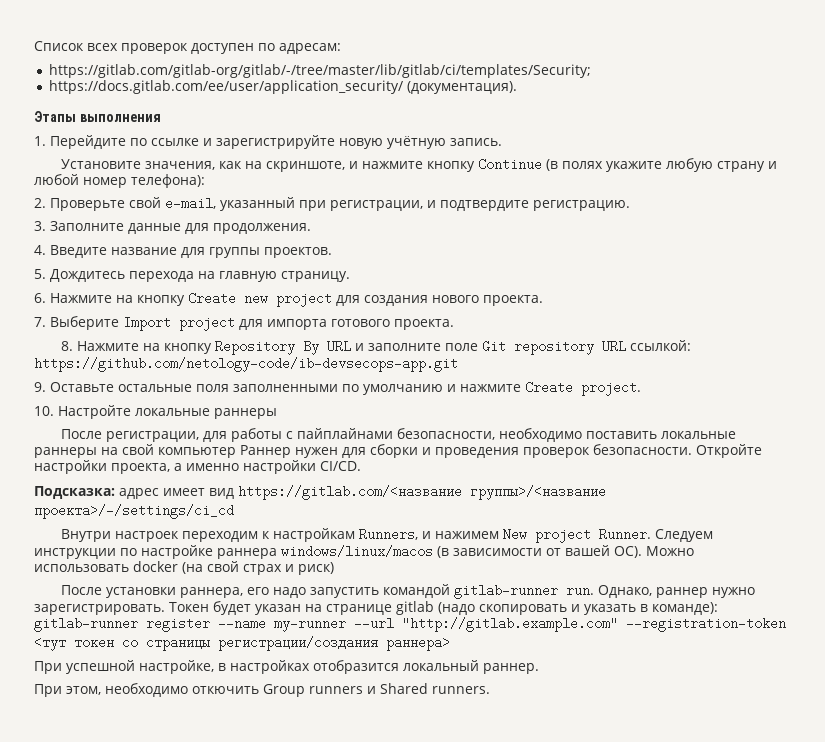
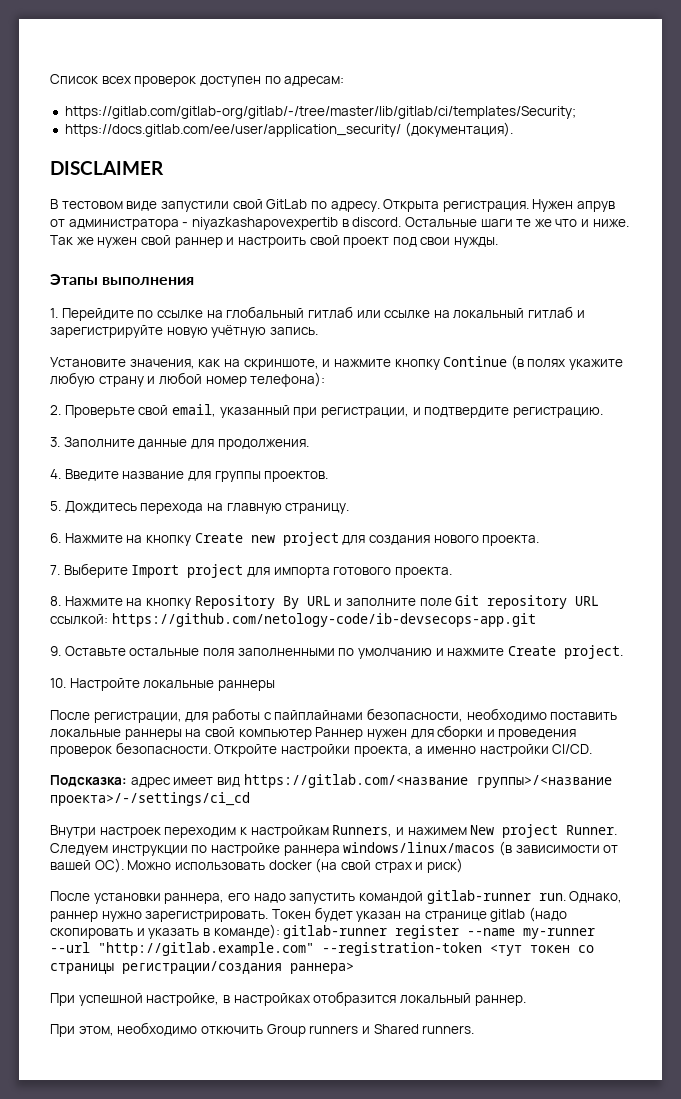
+ DISCLAIMER
+ В тестовом виде запустили свой GitLab по адресу. Открыта регистрация. Нужен апрув от администратора - niyazkashapovexpertib в discord. Остальные шаги те же что и ниже. Так же нужен свой раннер и настроить свой проект под свои нужды.
- 1. Перейдите по ссылке и зарегистрируйте новую учётную запись.
+ 1. Перейдите по ссылке на глобальный гитлаб или ссылке на локальный гитлаб и зарегистрируйте новую учётную запись.
- 2. Проверьте свой e-mail, указанный при регистрации, и подтвердите регистрацию.
+ 2. Проверьте свой email, указанный при регистрации, и подтвердите регистрацию.

